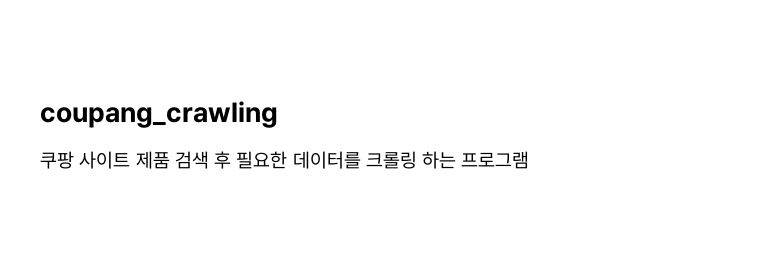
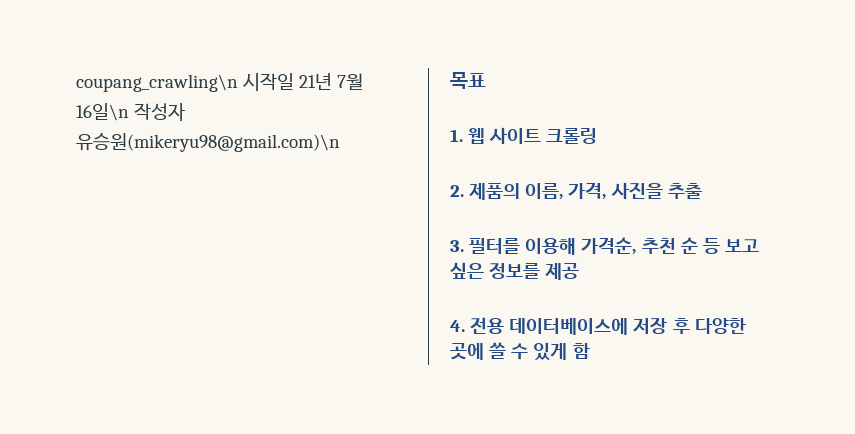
- coupang_crawling
- 쿠팡 사이트 제품 검색 후 필요한 데이터를 크롤링 하는 프로그램
+ coupang_crawling\n 시작일 21년 7월 16일\n 작성자 유승원(mikeryu98@gmail.com)\n
+ 목표
+ 1. 웹 사이트 크롤링
+ 2. 제품의 이름, 가격, 사진을 추출
+ 3. 필터를 이용해 가격순, 추천 순 등 보고 싶은 정보를 제공
+ 4. 전용 데이터베이스에 저장 후 다양한 곳에 쓸 수 있게 함

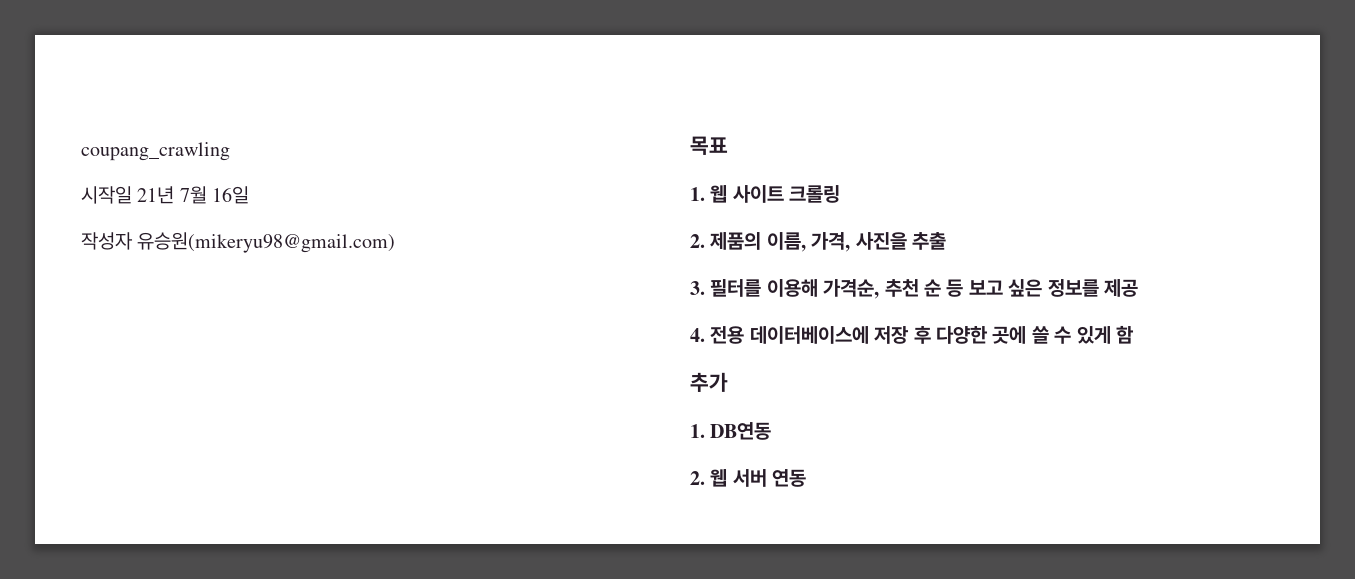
- coupang_crawling\n 시작일 21년 7월 16일\n 작성자 유승원(mikeryu98@gmail.com)\n
+ coupang_crawling
+ 시작일 21년 7월 16일
+ 작성자 유승원(mikeryu98@gmail.com)
+ 추가
+ 1. DB연동
+ 2. 웹 서버 연동

